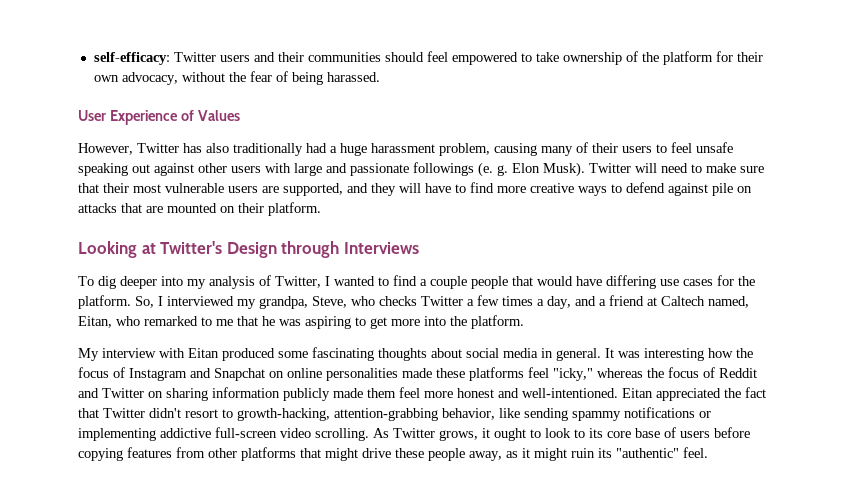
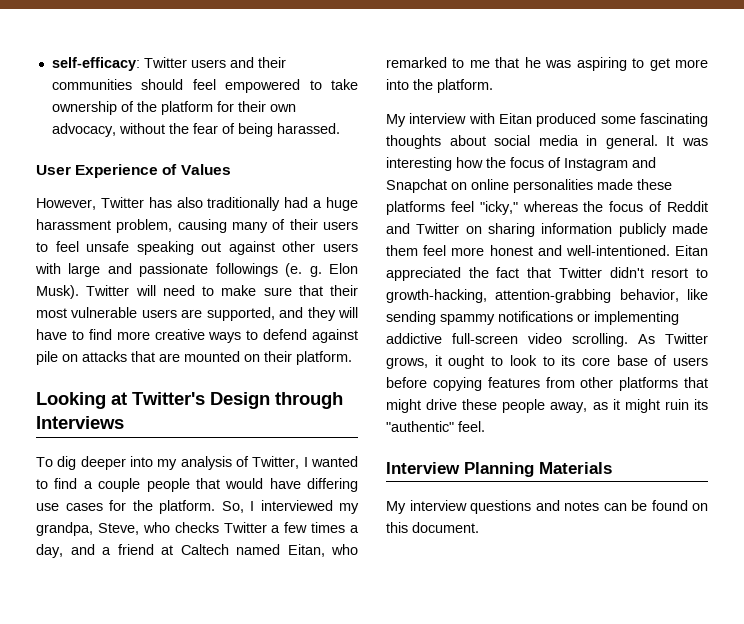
- So, I interviewed my grandpa, Steve, who checks Twitter a few times a day, and a friend at Caltech named, Eitan, who remarked to me that he was aspiring to get more into the platform.
+ So, I interviewed my grandpa, Steve, who checks Twitter a few times a day, and a friend at Caltech named Eitan, who remarked to me that he was aspiring to get more into the platform.
+ Interview Planning Materials
+ My interview questions and notes can be found on this document.

